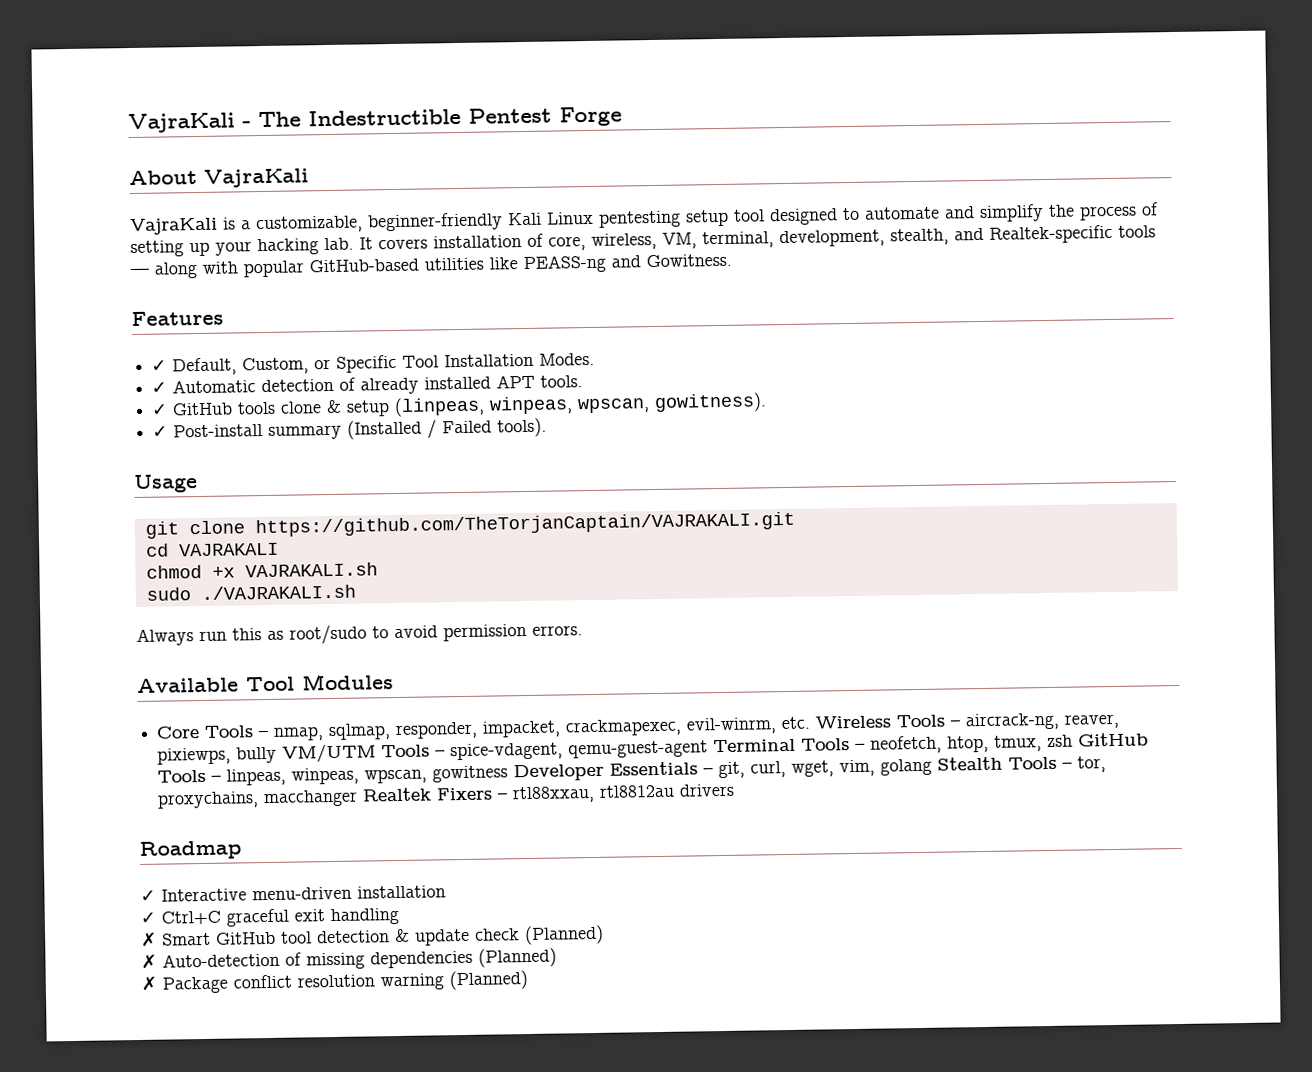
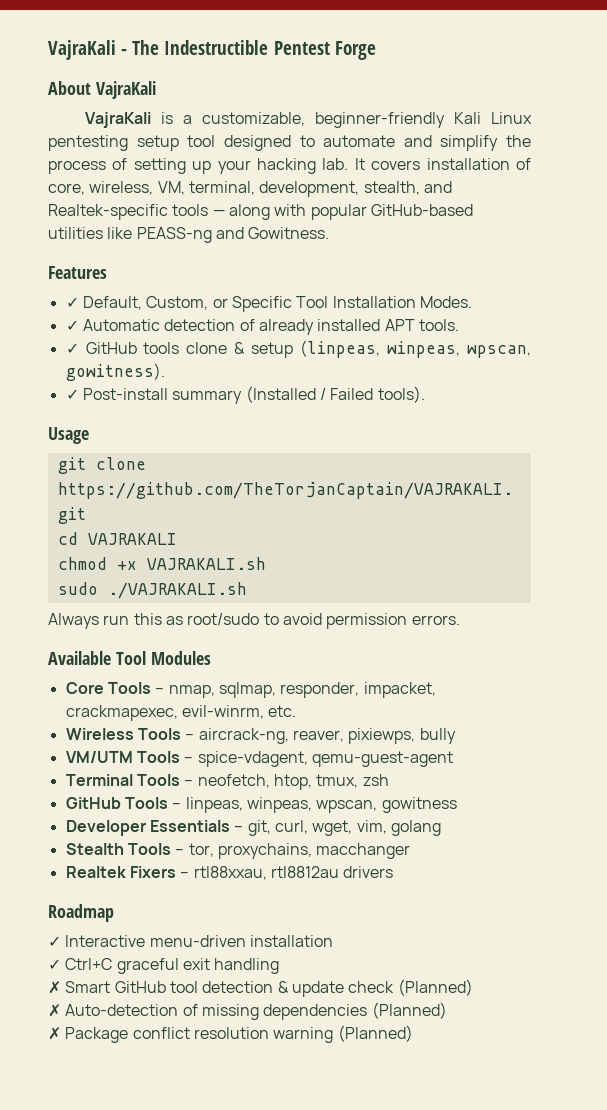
- Core Tools – nmap, sqlmap, responder, impacket, crackmapexec, evil-winrm, etc. Wireless Tools – aircrack-ng, reaver, pixiewps, bully VM/UTM Tools – spice-vdagent, qemu-guest-agent Terminal Tools – neofetch, htop, tmux, zsh GitHub Tools – linpeas, winpeas, wpscan, gowitness Developer Essentials – git, curl, wget, vim, golang Stealth Tools – tor, proxychains, macchanger Realtek Fixers – rtl88xxau, rtl8812au drivers
+ Core Tools – nmap, sqlmap, responder, impacket, crackmapexec, evil-winrm, etc.
+ Wireless Tools – aircrack-ng, reaver, pixiewps, bully
+ VM/UTM Tools – spice-vdagent, qemu-guest-agent
+ Terminal Tools – neofetch, htop, tmux, zsh
+ GitHub Tools – linpeas, winpeas, wpscan, gowitness
+ Developer Essentials – git, curl, wget, vim, golang
+ Stealth Tools – tor, proxychains, macchanger
+ Realtek Fixers – rtl88xxau, rtl8812au drivers

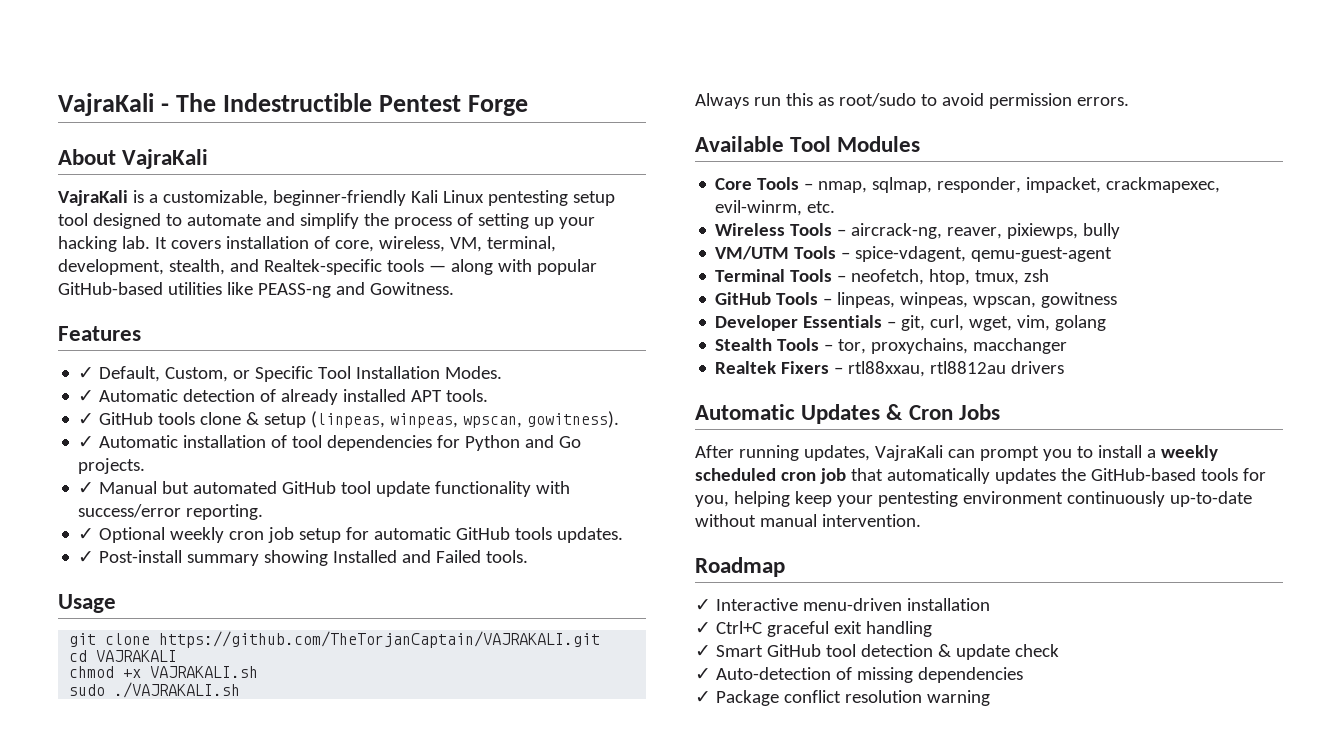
- ✓ Post-install summary (Installed / Failed tools).
+ ✓ Automatic installation of tool dependencies for Python and Go projects.
+ ✓ Manual but automated GitHub tool update functionality with success/error reporting.
+ ✓ Optional weekly cron job setup for automatic GitHub tools updates.
+ ✓ Post-install summary showing Installed and Failed tools.
+ Automatic Updates & Cron Jobs
+ After running updates, VajraKali can prompt you to install a weekly scheduled cron job that automatically updates the GitHub-based tools for you, helping keep your pentesting environment continuously up-to-date without manual intervention.
- ✗ Smart GitHub tool detection & update check (Planned)
- ✗ Auto-detection of missing dependencies (Planned)
- ✗ Package conflict resolution warning (Planned)
+ ✓ Smart GitHub tool detection & update check
+ ✓ Auto-detection of missing dependencies
+ ✓ Package conflict resolution warning

